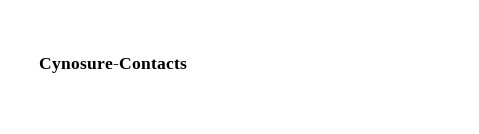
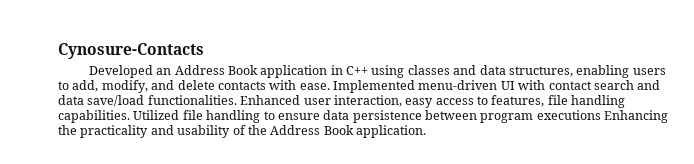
+ Developed an Address Book application in C++ using classes and data structures, enabling users to add, modify, and delete contacts with ease. Implemented menu-driven UI with contact search and data save/load functionalities. Enhanced user interaction, easy access to features, file handling capabilities. Utilized file handling to ensure data persistence between program executions Enhancing the practicality and usability of the Address Book application.

